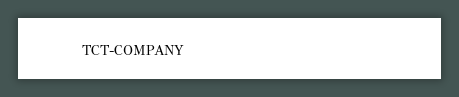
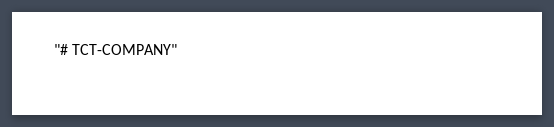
- TCT-COMPANY
+ "# TCT-COMPANY"

